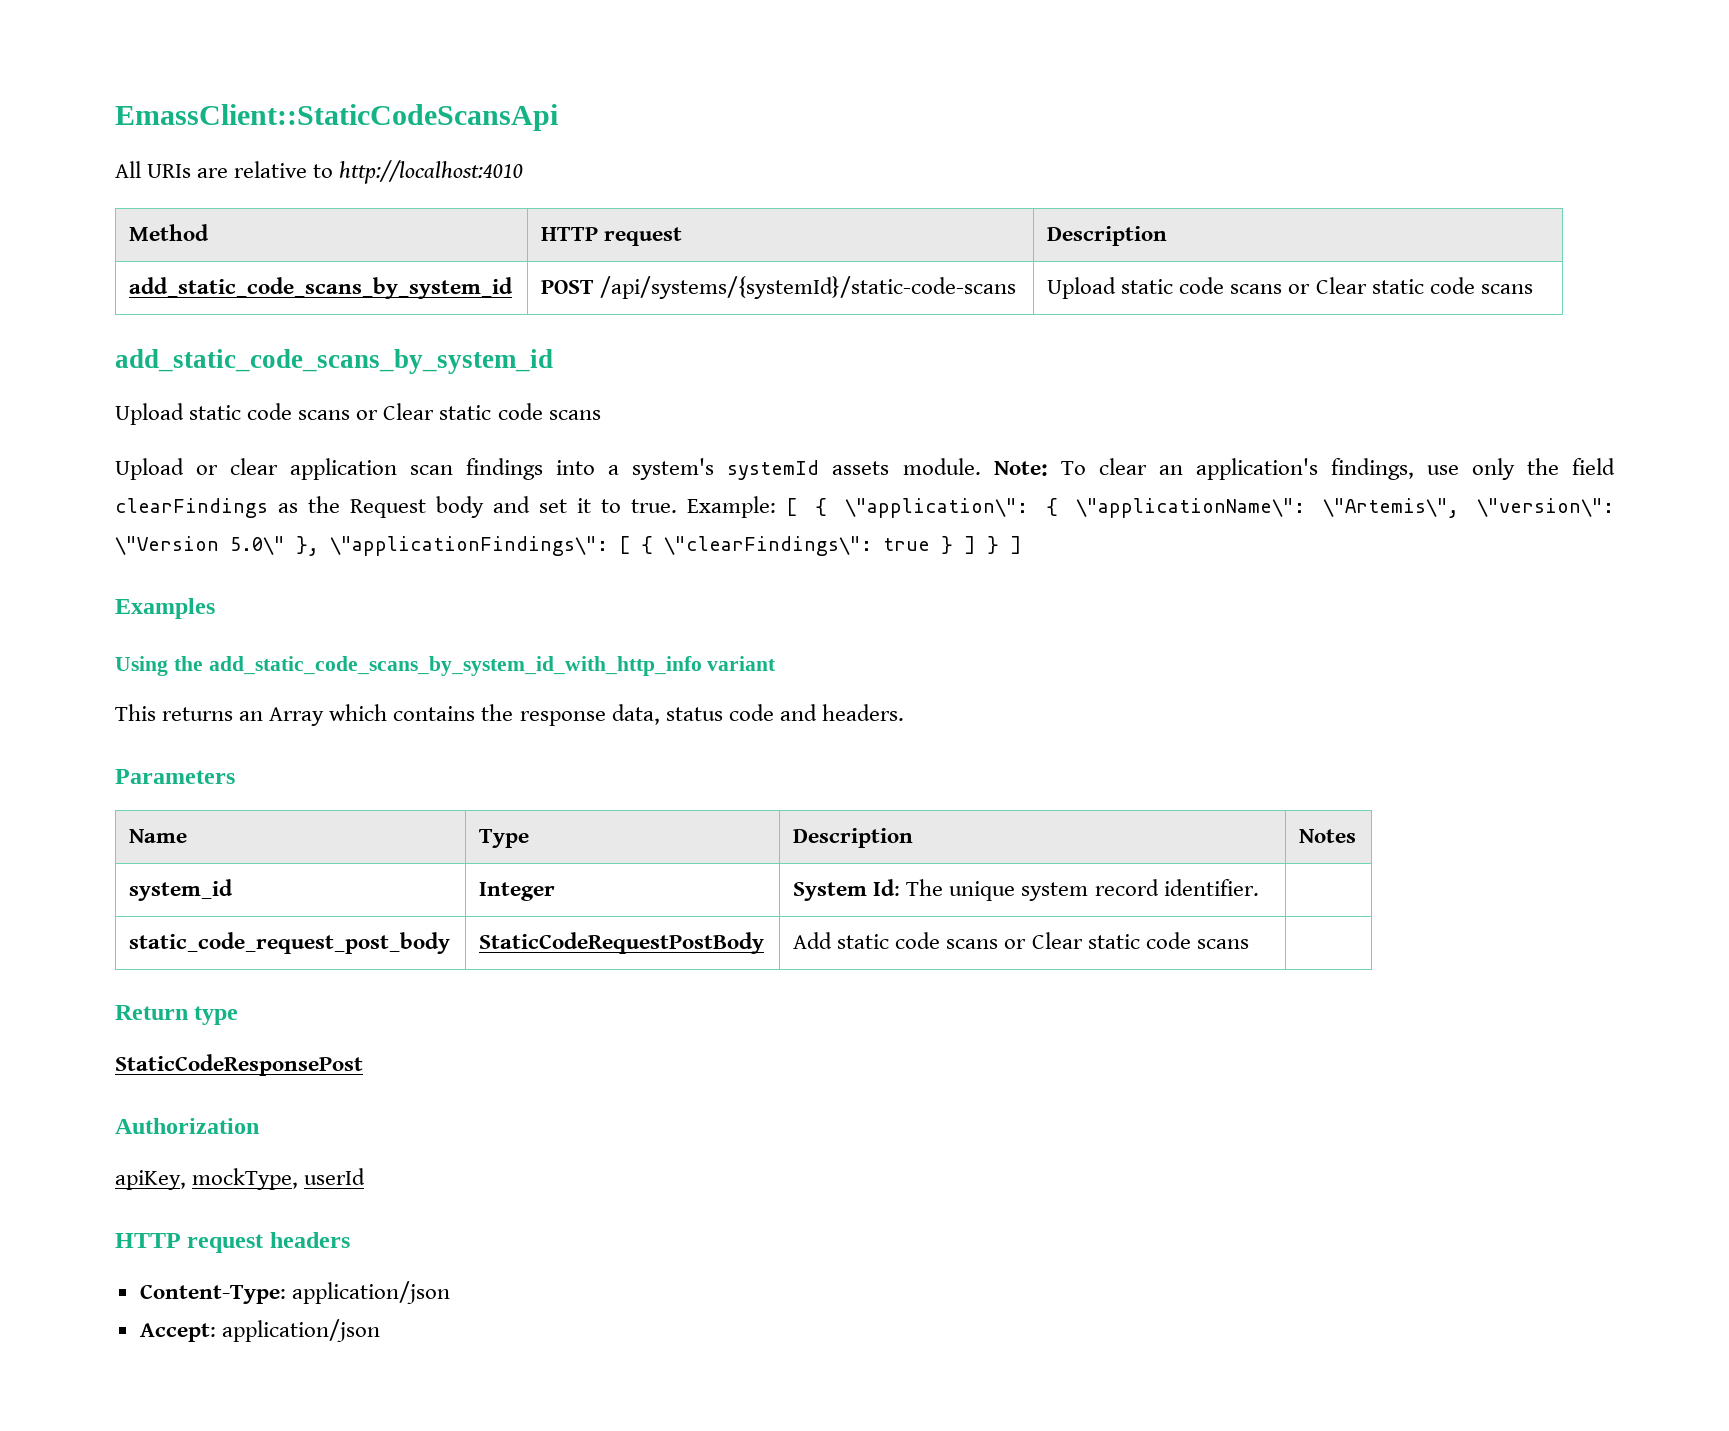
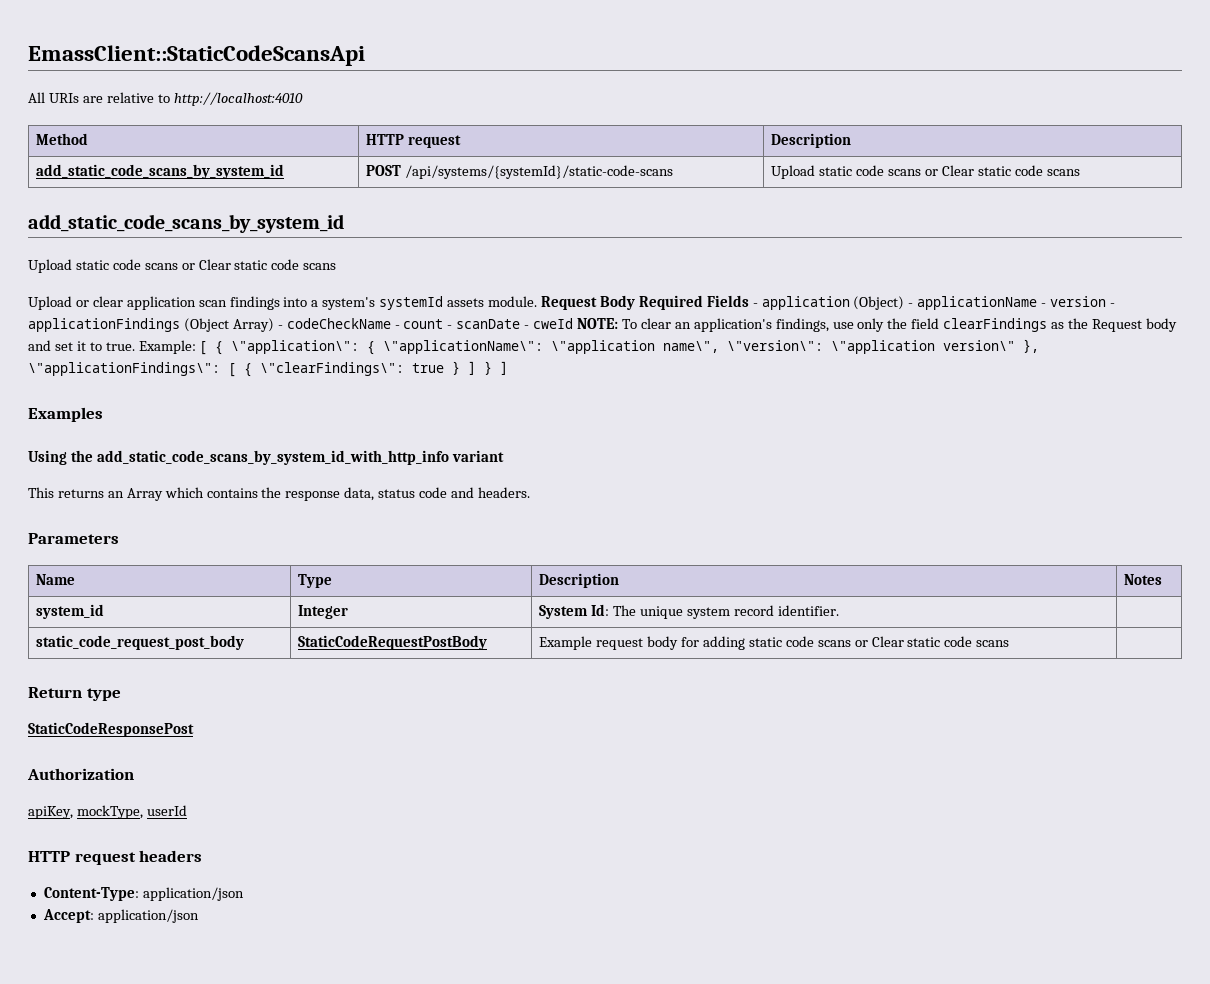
- Note: To clear an application's findings, use only the field clearFindings as the Request body and set it to true.
+ Request Body Required Fields - application (Object) - applicationName - version - applicationFindings (Object Array) - codeCheckName - count - scanDate - cweId NOTE: To clear an application's findings, use only the field clearFindings as the Request body and set it to true.
- Example: [ { \"application\": { \"applicationName\": \"Artemis\", \"version\": \"Version 5.0\" }, \"applicationFindings\": [ { \"clearFindings\": true } ] } ]
+ Example: [ { \"application\": { \"applicationName\": \"application name\", \"version\": \"application version\" }, \"applicationFindings\": [ { \"clearFindings\": true } ] } ]
- static_code_request_post_body | StaticCodeRequestPostBody | Add static code scans or Clear static code scans |
+ static_code_request_post_body | StaticCodeRequestPostBody | Example request body for adding static code scans or Clear static code scans |

